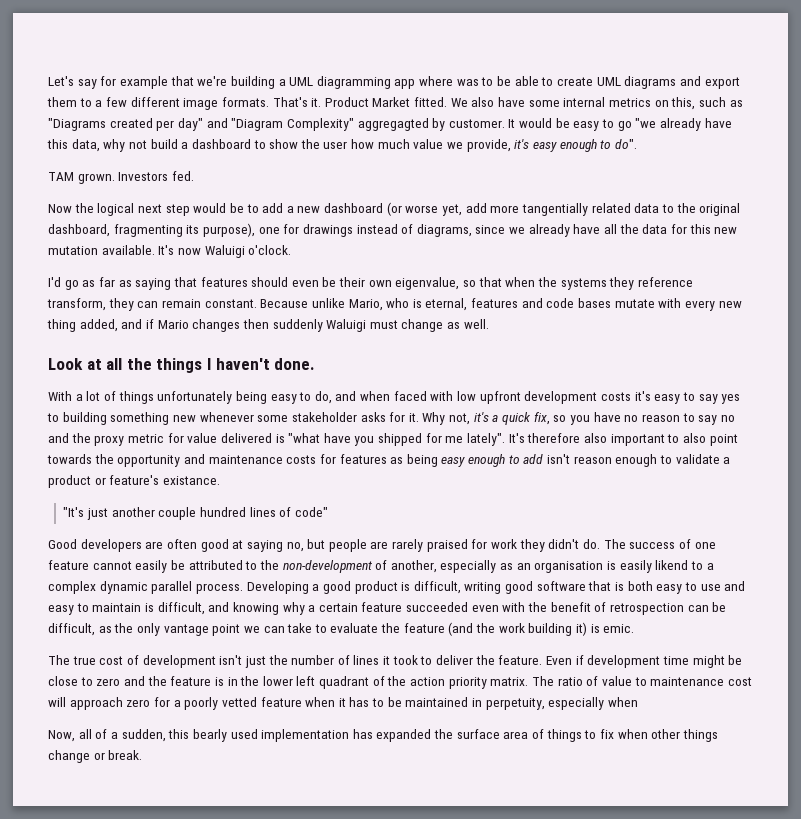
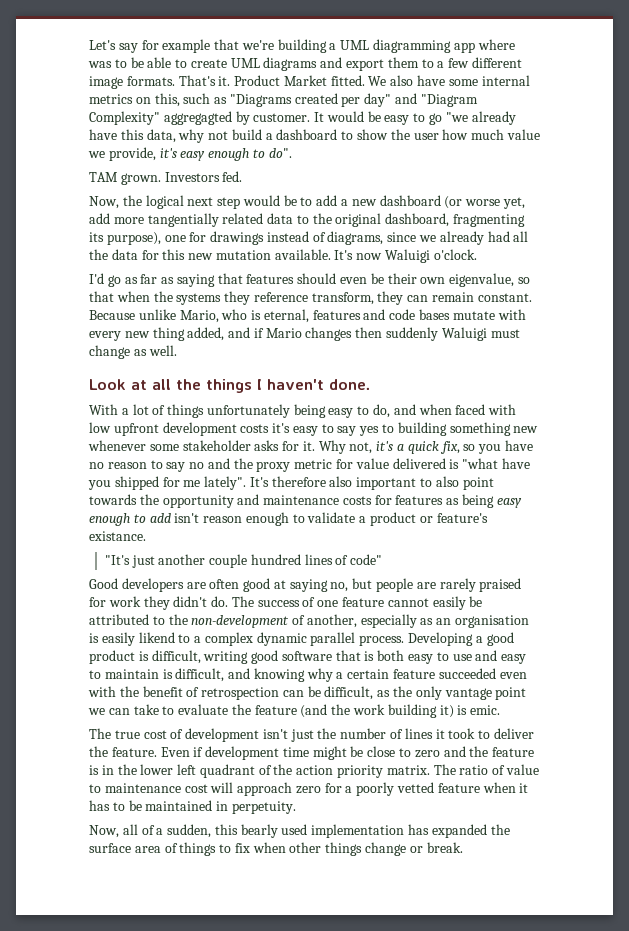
- Now the logical next step would be to add a new dashboard (or worse yet, add more tangentially related data to the original dashboard, fragmenting its purpose), one for drawings instead of diagrams, since we already have all the data for this new mutation available.
+ Now, the logical next step would be to add a new dashboard (or worse yet, add more tangentially related data to the original dashboard, fragmenting its purpose), one for drawings instead of diagrams, since we already had all the data for this new mutation available.
- The ratio of value to maintenance cost will approach zero for a poorly vetted feature when it has to be maintained in perpetuity, especially when
+ The ratio of value to maintenance cost will approach zero for a poorly vetted feature when it has to be maintained in perpetuity.

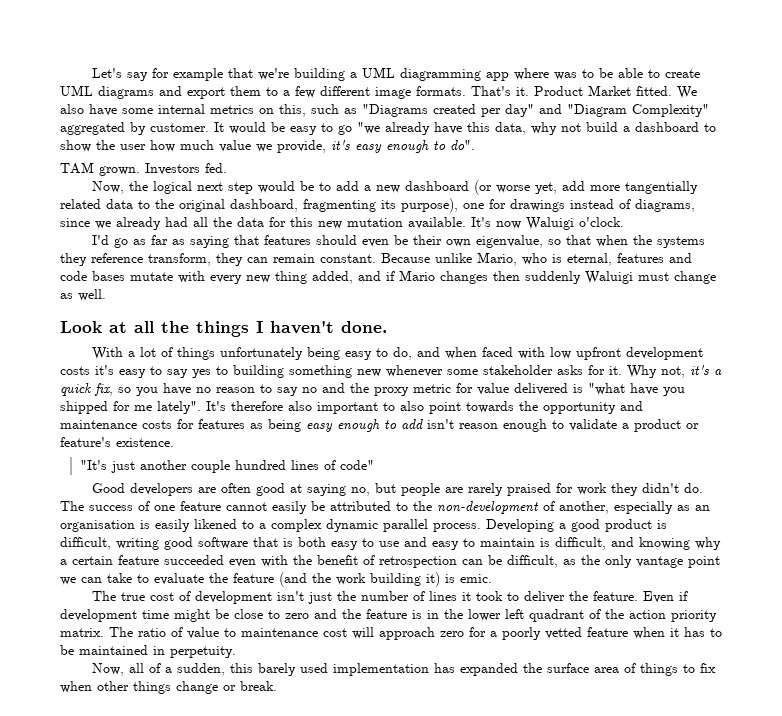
- We also have some internal metrics on this, such as "Diagrams created per day" and "Diagram Complexity" aggregagted by customer.
+ We also have some internal metrics on this, such as "Diagrams created per day" and "Diagram Complexity" aggregated by customer.
- It's therefore also important to also point towards the opportunity and maintenance costs for features as being easy enough to add isn't reason enough to validate a product or feature's existance.
+ It's therefore also important to also point towards the opportunity and maintenance costs for features as being easy enough to add isn't reason enough to validate a product or feature's existence.
- The success of one feature cannot easily be attributed to the non-development of another, especially as an organisation is easily likend to a complex dynamic parallel process.
+ The success of one feature cannot easily be attributed to the non-development of another, especially as an organisation is easily likened to a complex dynamic parallel process.
- Now, all of a sudden, this bearly used implementation has expanded the surface area of things to fix when other things change or break.
+ Now, all of a sudden, this barely used implementation has expanded the surface area of things to fix when other things change or break.

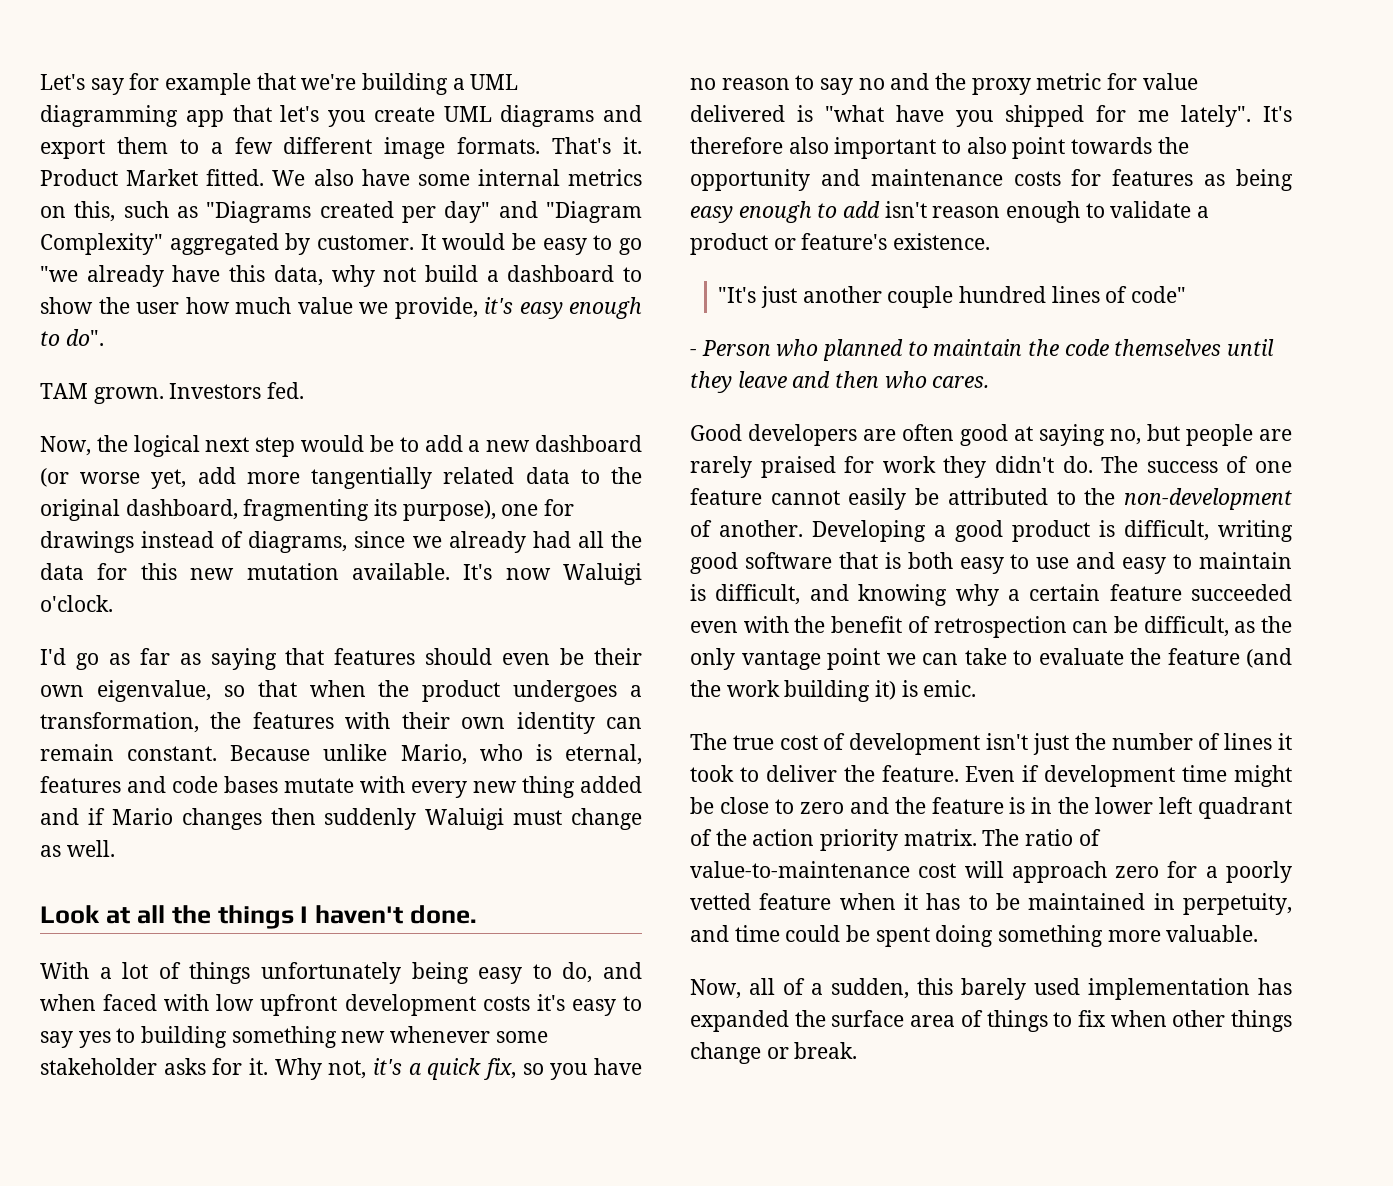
- Let's say for example that we're building a UML diagramming app where was to be able to create UML diagrams and export them to a few different image formats.
+ Let's say for example that we're building a UML diagramming app that let's you create UML diagrams and export them to a few different image formats.
- I'd go as far as saying that features should even be their own eigenvalue, so that when the systems they reference transform, they can remain constant.
+ I'd go as far as saying that features should even be their own eigenvalue, so that when the product undergoes a transformation, the features with their own identity can remain constant.
- Because unlike Mario, who is eternal, features and code bases mutate with every new thing added, and if Mario changes then suddenly Waluigi must change as well.
+ Because unlike Mario, who is eternal, features and code bases mutate with every new thing added and if Mario changes then suddenly Waluigi must change as well.
+ - Person who planned to maintain the code themselves until they leave and then who cares.
- The success of one feature cannot easily be attributed to the non-development of another, especially as an organisation is easily likened to a complex dynamic parallel process.
+ The success of one feature cannot easily be attributed to the non-development of another.
- The ratio of value to maintenance cost will approach zero for a poorly vetted feature when it has to be maintained in perpetuity.
+ The ratio of value-to-maintenance cost will approach zero for a poorly vetted feature when it has to be maintained in perpetuity, and time could be spent doing something more valuable.

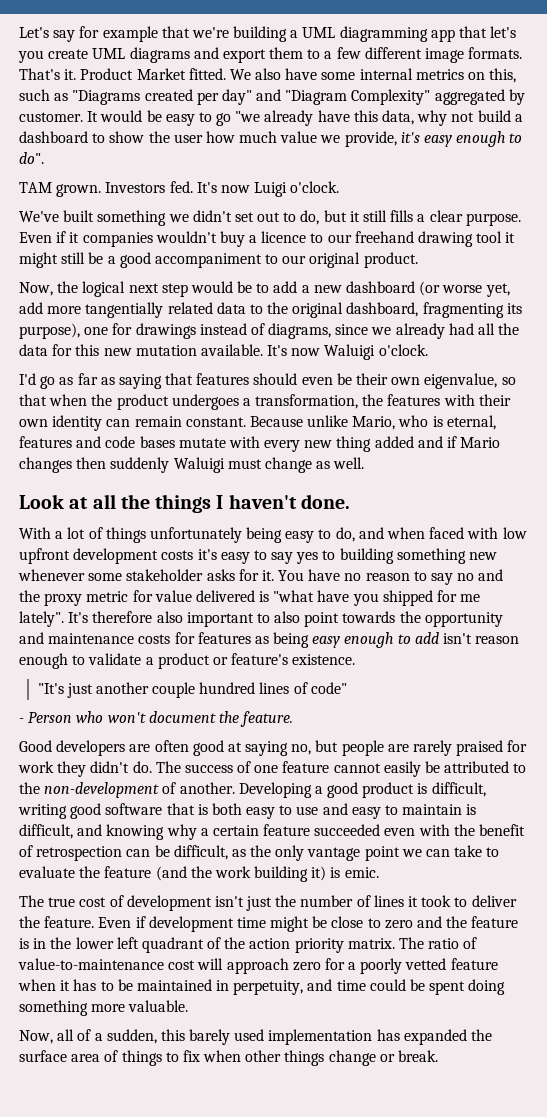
+ It's now Luigi o'clock.
+ We've built something we didn't set out to do, but it still fills a clear purpose. Even if it companies wouldn't buy a licence to our freehand drawing tool it might still be a good accompaniment to our original product.
- Why not, it's a quick fix, so you have no reason to say no and the proxy metric for value delivered is "what have you shipped for me lately".
+ You have no reason to say no and the proxy metric for value delivered is "what have you shipped for me lately".
- - Person who planned to maintain the code themselves until they leave and then who cares.
+ - Person who won't document the feature.

